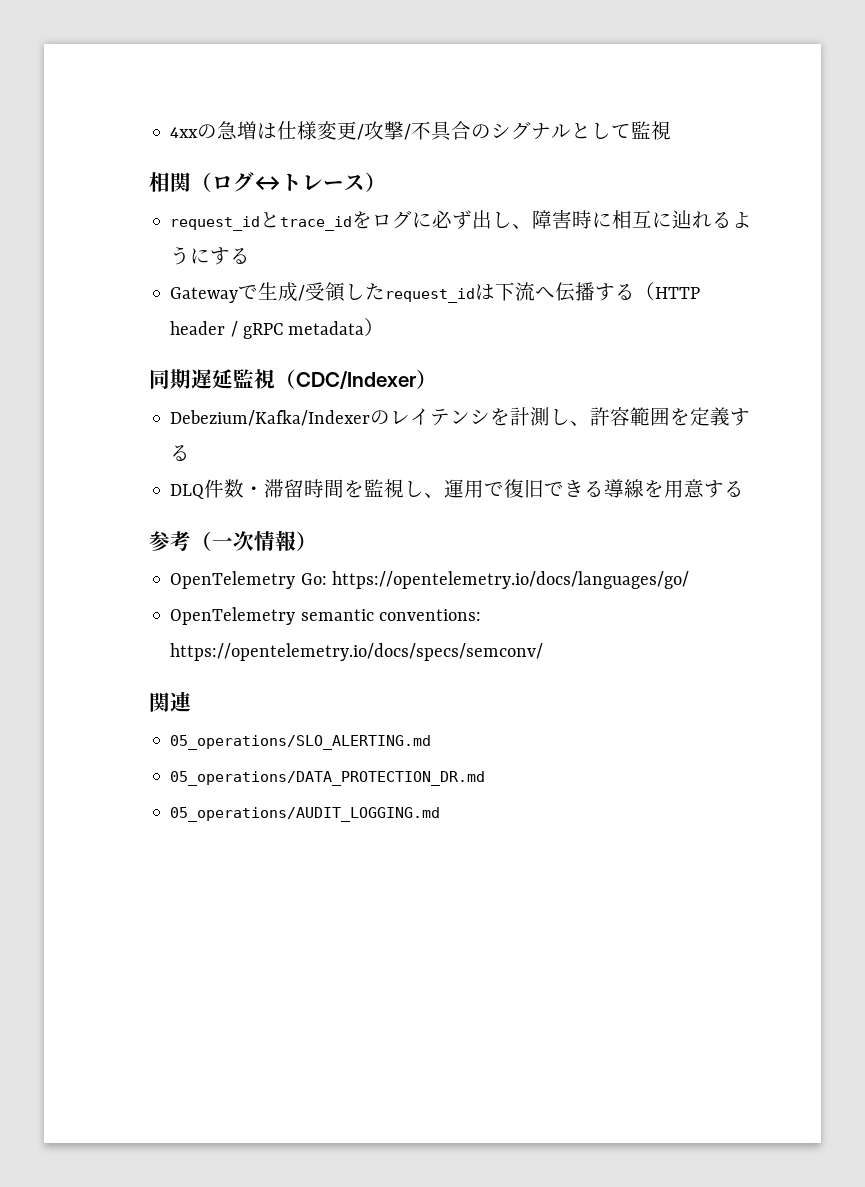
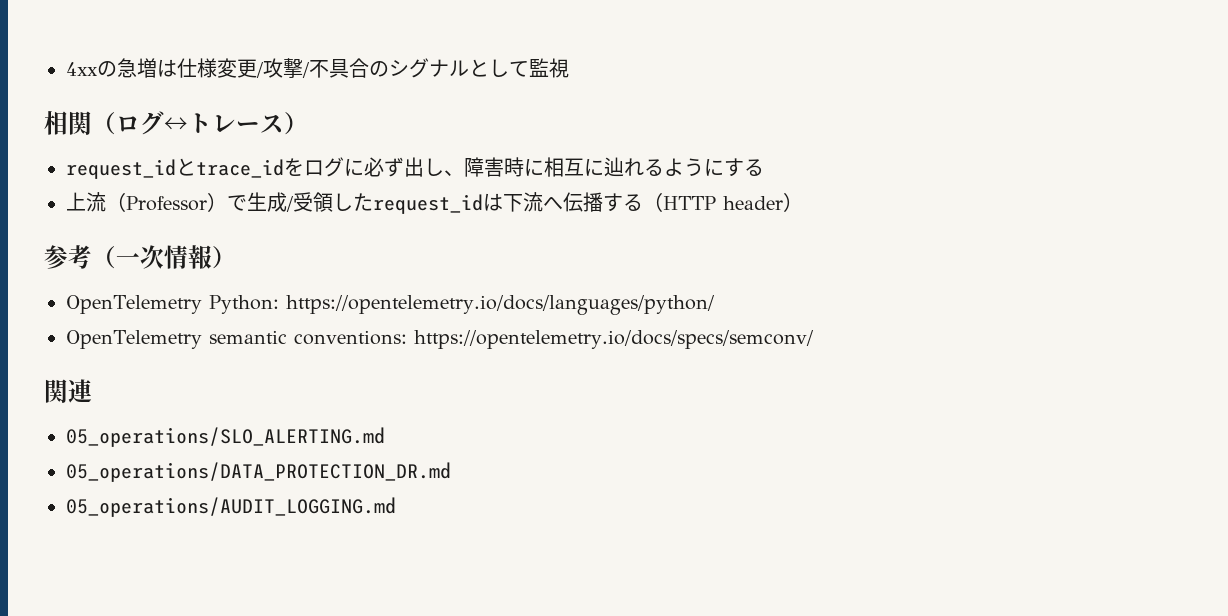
- Gatewayで生成/受領したrequest_idは下流へ伝播する（HTTP header / gRPC metadata）
- 同期遅延監視（CDC/Indexer）
- Debezium/Kafka/Indexerのレイテンシを計測し、許容範囲を定義する
- DLQ件数・滞留時間を監視し、運用で復旧できる導線を用意する
+ 上流（Professor）で生成/受領したrequest_idは下流へ伝播する（HTTP header）
- OpenTelemetry Go: https://opentelemetry.io/docs/languages/go/
+ OpenTelemetry Python: https://opentelemetry.io/docs/languages/python/

